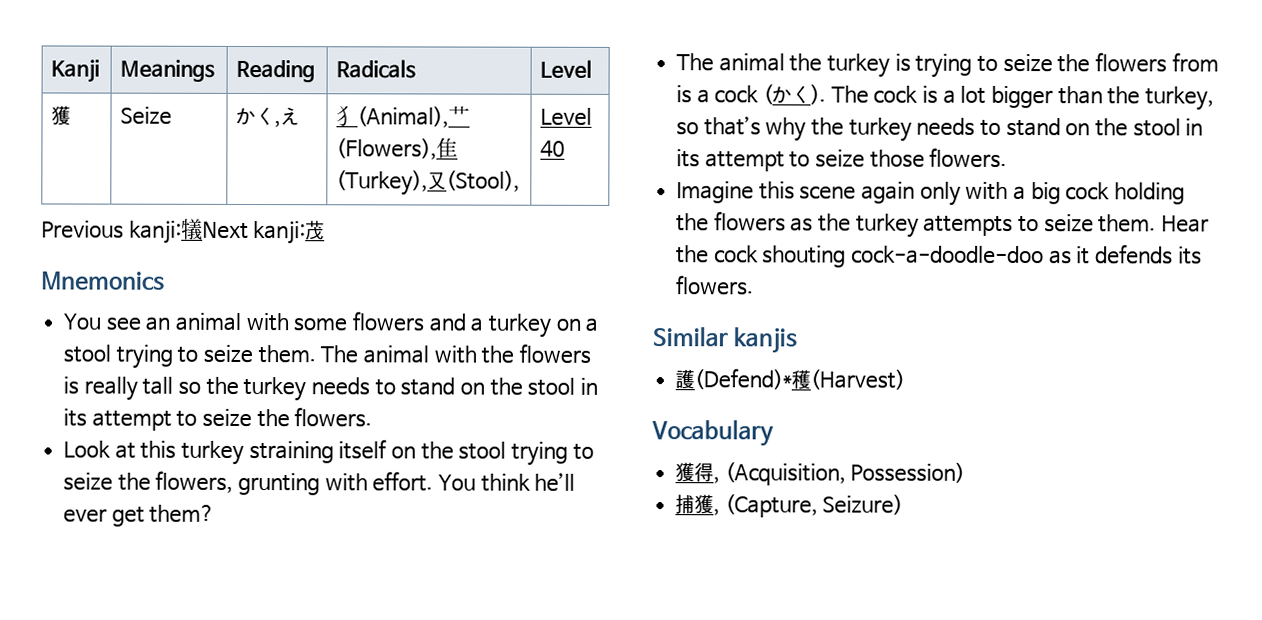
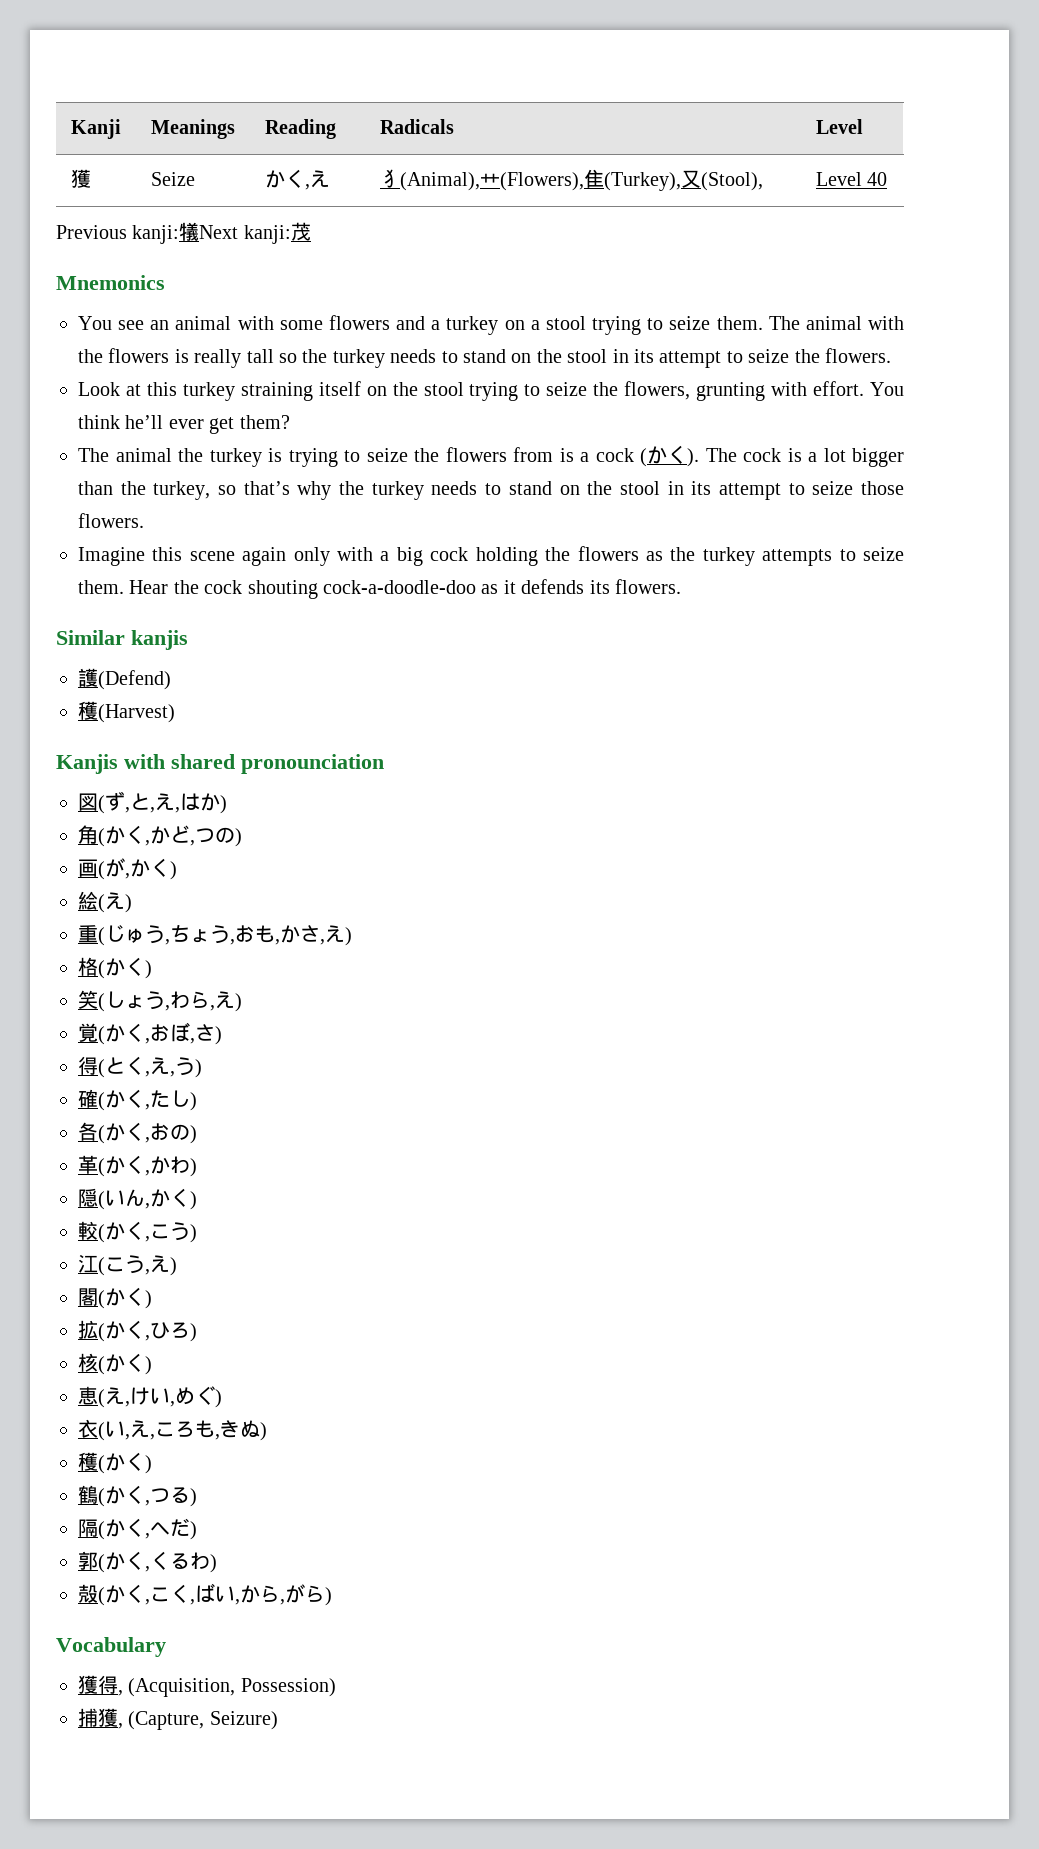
- 護(Defend)*穫(Harvest)
+ 護(Defend)
+ 穫(Harvest)
+ Kanjis with shared pronounciation
+ 図(ず,と,え,はか)
+ 角(かく,かど,つの)
+ 画(が,かく)
+ 絵(え)
+ 重(じゅう,ちょう,おも,かさ,え)
+ 格(かく)
+ 笑(しょう,わら,え)
+ 覚(かく,おぼ,さ)
+ 得(とく,え,う)
+ 確(かく,たし)
+ 各(かく,おの)
+ 革(かく,かわ)
+ 隠(いん,かく)
+ 較(かく,こう)
+ 江(こう,え)
+ 閣(かく)
+ 拡(かく,ひろ)
+ 核(かく)
+ 恵(え,けい,めぐ)
+ 衣(い,え,ころも,きぬ)
+ 穫(かく)
+ 鶴(かく,つる)
+ 隔(かく,へだ)
+ 郭(かく,くるわ)
+ 殻(かく,こく,ばい,から,がら)

